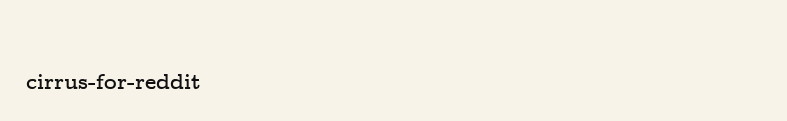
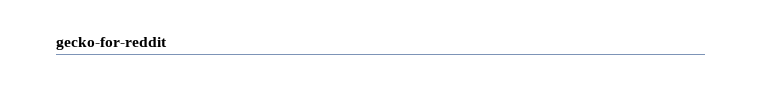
- cirrus-for-reddit
+ gecko-for-reddit

